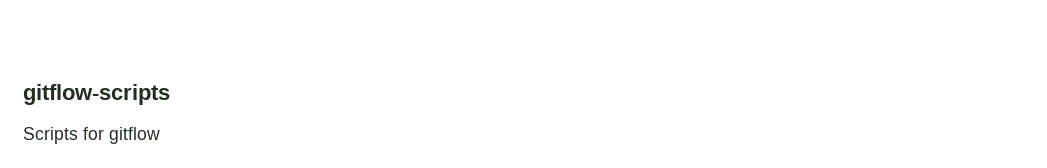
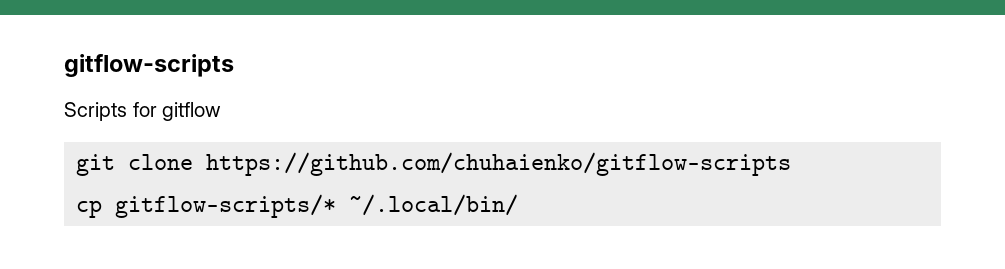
+ git clone https://github.com/chuhaienko/gitflow-scripts
+ cp gitflow-scripts/* ~/.local/bin/

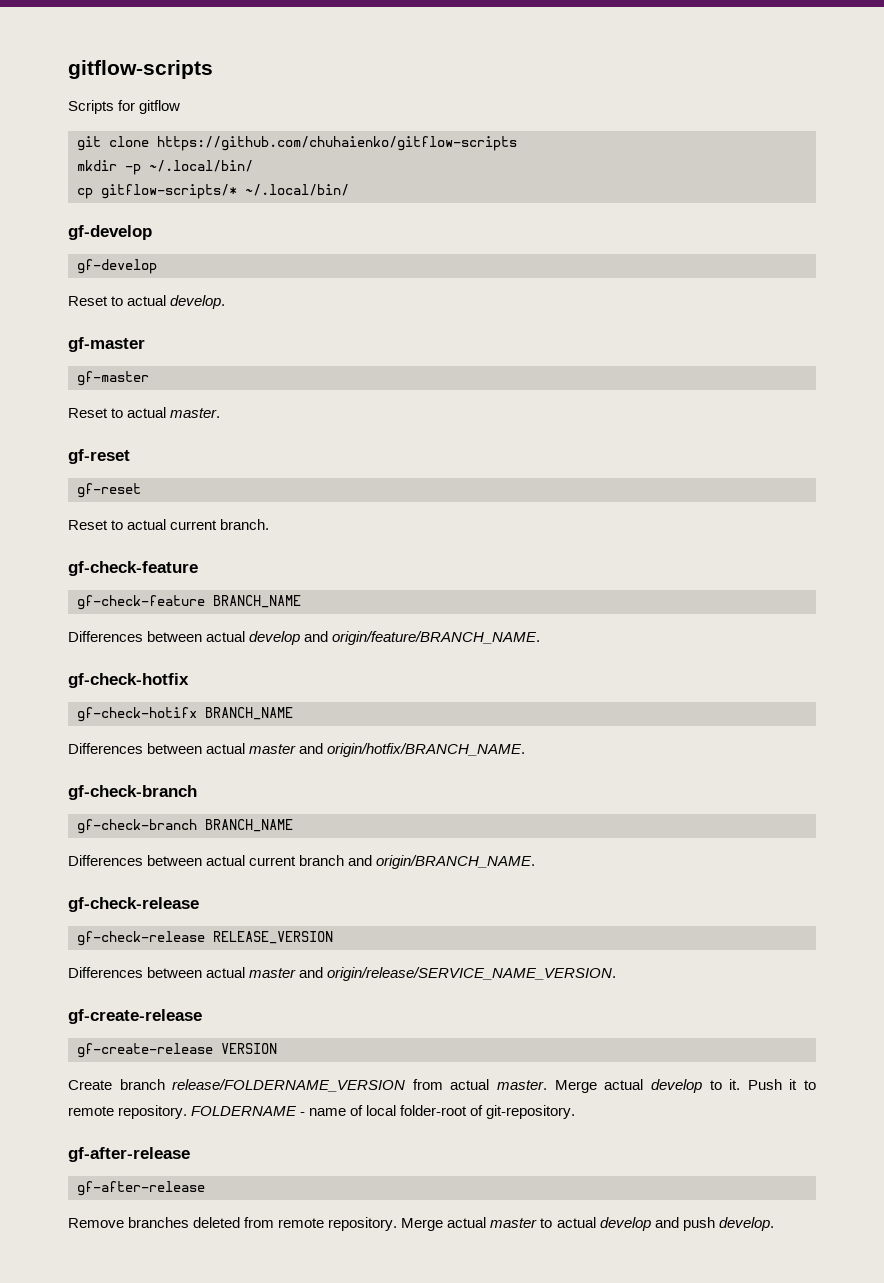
+ mkdir -p ~/.local/bin/
  cp gitflow-scripts/* ~/.local/bin/
+ gf-develop
+ gf-develop
+ Reset to actual develop.
+ gf-master
+ gf-master
+ Reset to actual master.
+ gf-reset
+ gf-reset
+ Reset to actual current branch.
+ gf-check-feature
+ gf-check-feature BRANCH_NAME
+ Differences between actual develop and origin/feature/BRANCH_NAME.
+ gf-check-hotfix
+ gf-check-hotifx BRANCH_NAME
+ Differences between actual master and origin/hotfix/BRANCH_NAME.
+ gf-check-branch
+ gf-check-branch BRANCH_NAME
+ Differences between actual current branch and origin/BRANCH_NAME.
+ gf-check-release
+ gf-check-release RELEASE_VERSION
+ Differences between actual master and origin/release/SERVICE_NAME_VERSION.
+ gf-create-release
+ gf-create-release VERSION
+ Create branch release/FOLDERNAME_VERSION from actual master. Merge actual develop to it. Push it to remote repository. FOLDERNAME - name of local folder-root of git-repository.
+ gf-after-release
+ gf-after-release
+ Remove branches deleted from remote repository. Merge actual master to actual develop and push develop.

